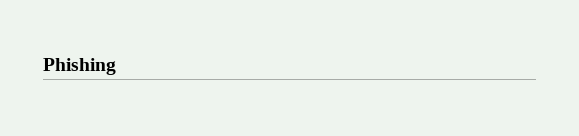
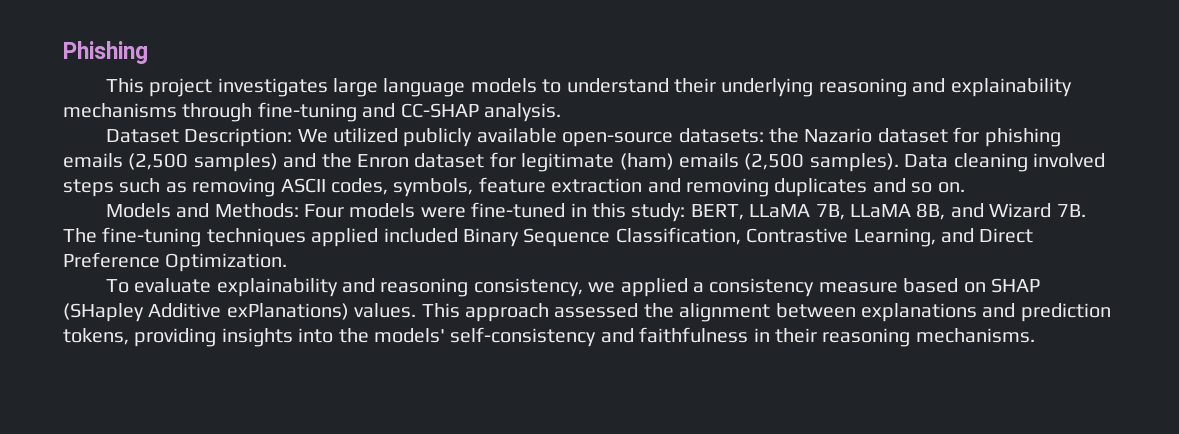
+ This project investigates large language models to understand their underlying reasoning and explainability mechanisms through fine-tuning and CC-SHAP analysis.
+ Dataset Description: We utilized publicly available open-source datasets: the Nazario dataset for phishing emails (2,500 samples) and the Enron dataset for legitimate (ham) emails (2,500 samples). Data cleaning involved steps such as removing ASCII codes, symbols, feature extraction and removing duplicates and so on.
+ Models and Methods: Four models were fine-tuned in this study: BERT, LLaMA 7B, LLaMA 8B, and Wizard 7B. The fine-tuning techniques applied included Binary Sequence Classification, Contrastive Learning, and Direct Preference Optimization.
+ To evaluate explainability and reasoning consistency, we applied a consistency measure based on SHAP (SHapley Additive exPlanations) values. This approach assessed the alignment between explanations and prediction tokens, providing insights into the models' self-consistency and faithfulness in their reasoning mechanisms.

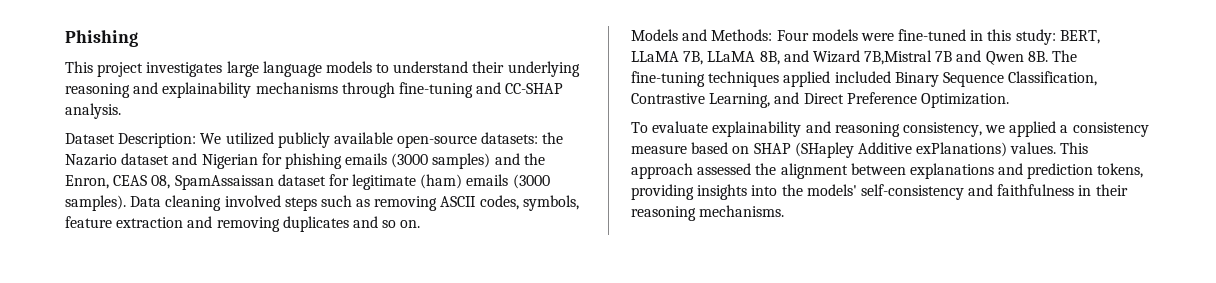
- Dataset Description: We utilized publicly available open-source datasets: the Nazario dataset for phishing emails (2,500 samples) and the Enron dataset for legitimate (ham) emails (2,500 samples).
+ Dataset Description: We utilized publicly available open-source datasets: the Nazario dataset and Nigerian for phishing emails (3000 samples) and the Enron, CEAS 08, SpamAssaissan dataset for legitimate (ham) emails (3000 samples).
- Models and Methods: Four models were fine-tuned in this study: BERT, LLaMA 7B, LLaMA 8B, and Wizard 7B.
+ Models and Methods: Four models were fine-tuned in this study: BERT, LLaMA 7B, LLaMA 8B, and Wizard 7B,Mistral 7B and Qwen 8B.

